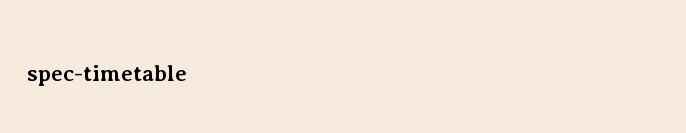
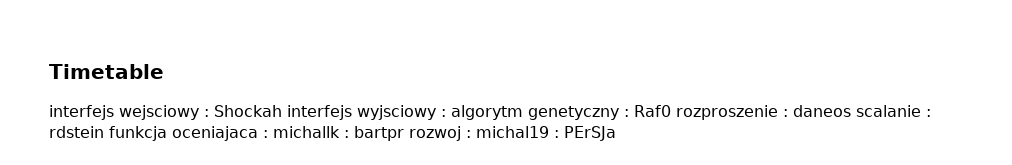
- spec-timetable
+ Timetable
+ interfejs wejsciowy : Shockah interfejs wyjsciowy : algorytm genetyczny : Raf0 rozproszenie : daneos scalanie : rdstein funkcja oceniajaca : michallk : bartpr rozwoj : michal19 : PErSJa

